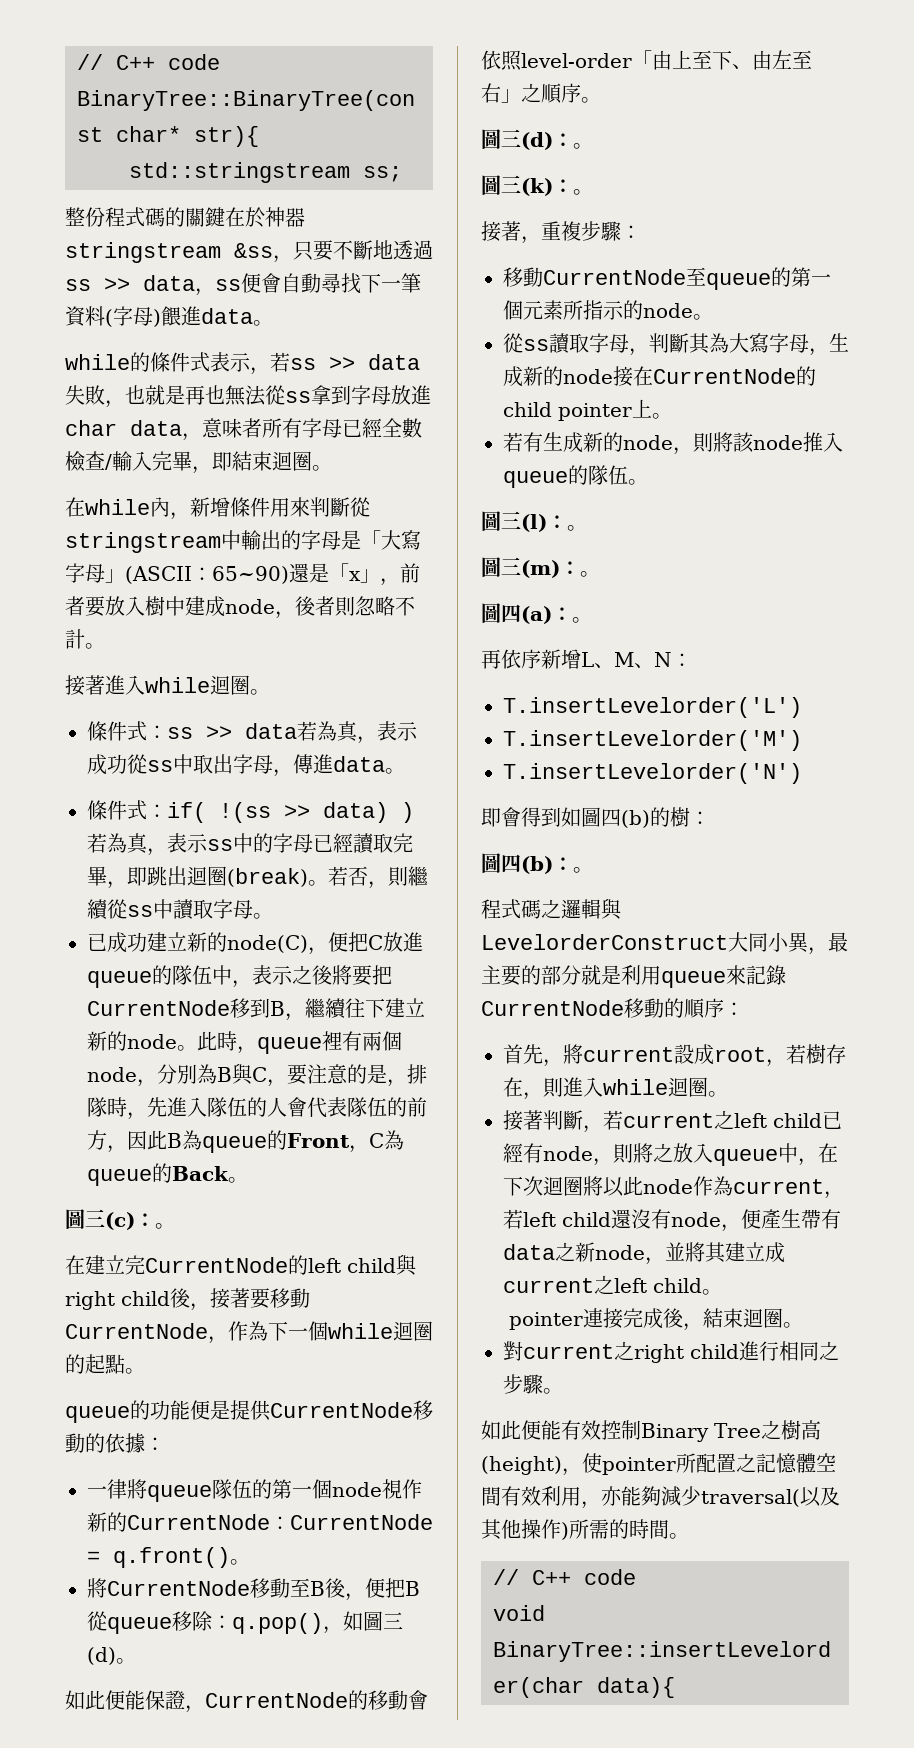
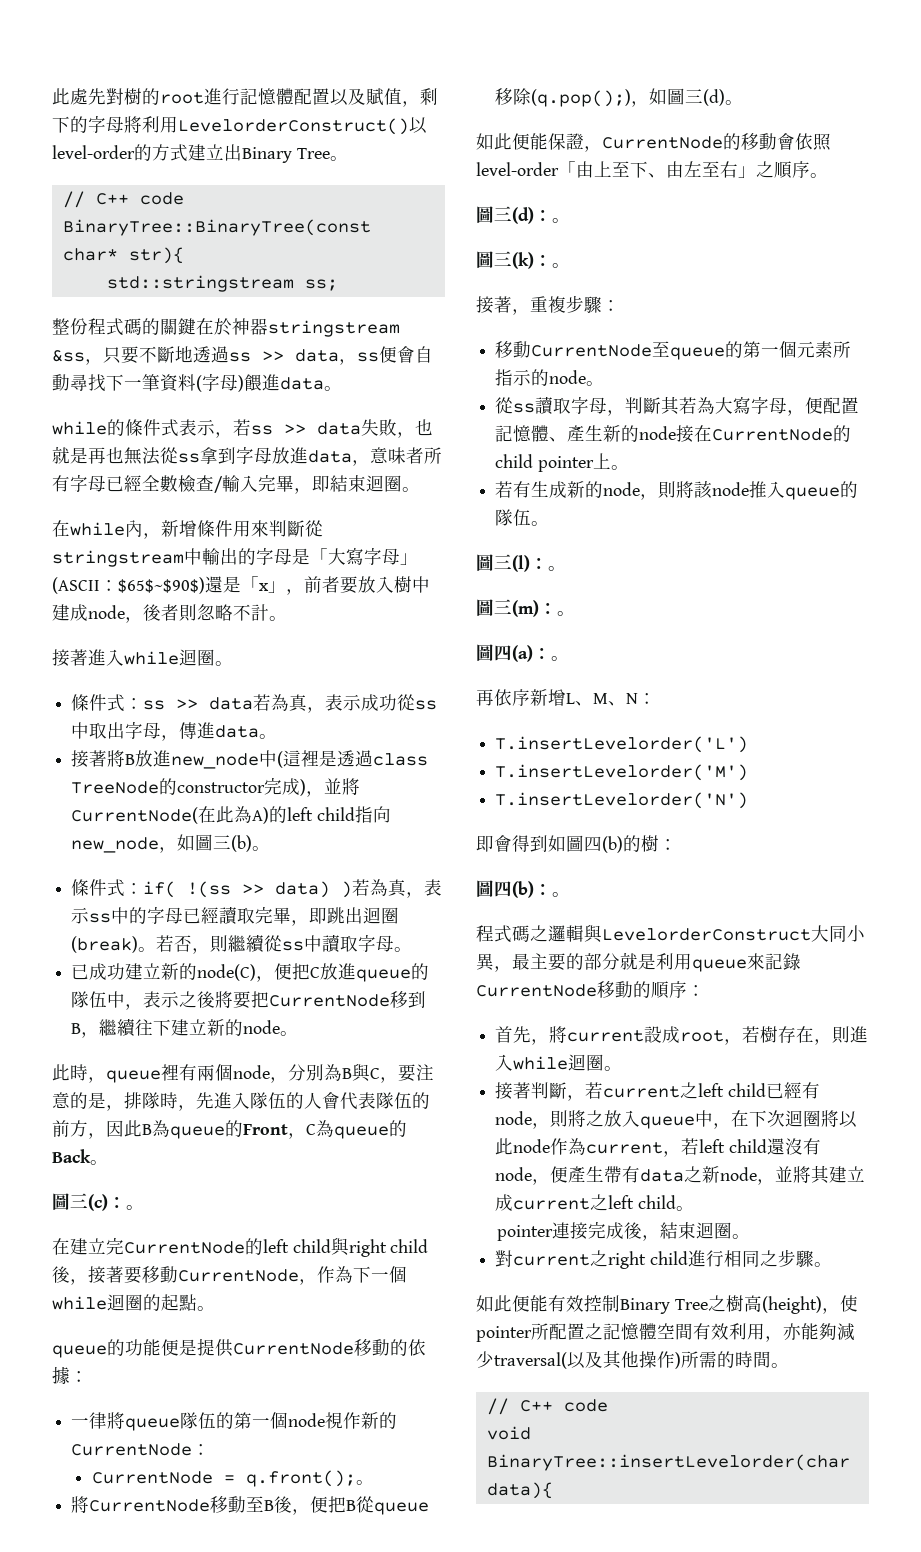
+ 此處先對樹的root進行記憶體配置以及賦值，剩下的字母將利用LevelorderConstruct()以level-order的方式建立出Binary Tree。
- while的條件式表示，若ss >> data失敗，也就是再也無法從ss拿到字母放進char data，意味者所有字母已經全數檢查/輸入完畢，即結束迴圈。
+ while的條件式表示，若ss >> data失敗，也就是再也無法從ss拿到字母放進data，意味者所有字母已經全數檢查/輸入完畢，即結束迴圈。
- 在while內，新增條件用來判斷從stringstream中輸出的字母是「大寫字母」(ASCII：65~90)還是「x」，前者要放入樹中建成node，後者則忽略不計。
+ 在while內，新增條件用來判斷從stringstream中輸出的字母是「大寫字母」(ASCII：$65$~$90$)還是「x」，前者要放入樹中建成node，後者則忽略不計。
+ 接著將B放進new_node中(這裡是透過class TreeNode的constructor完成)，並將CurrentNode(在此為A)的left child指向new_node，如圖三(b)。
- 已成功建立新的node(C)，便把C放進queue的隊伍中，表示之後將要把CurrentNode移到B，繼續往下建立新的node。此時，queue裡有兩個node，分別為B與C，要注意的是，排隊時，先進入隊伍的人會代表隊伍的前方，因此B為queue的Front，C為queue的Back。
+ 已成功建立新的node(C)，便把C放進queue的隊伍中，表示之後將要把CurrentNode移到B，繼續往下建立新的node。
+ 此時，queue裡有兩個node，分別為B與C，要注意的是，排隊時，先進入隊伍的人會代表隊伍的前方，因此B為queue的Front，C為queue的Back。
- 一律將queue隊伍的第一個node視作新的CurrentNode：CurrentNode = q.front()。
+ 一律將queue隊伍的第一個node視作新的CurrentNode：
+ CurrentNode = q.front();。
- 將CurrentNode移動至B後，便把B從queue移除：q.pop()，如圖三(d)。
+ 將CurrentNode移動至B後，便把B從queue移除(q.pop();)，如圖三(d)。
- 從ss讀取字母，判斷其為大寫字母，生成新的node接在CurrentNode的child pointer上。
+ 從ss讀取字母，判斷其若為大寫字母，便配置記憶體、產生新的node接在CurrentNode的child pointer上。

